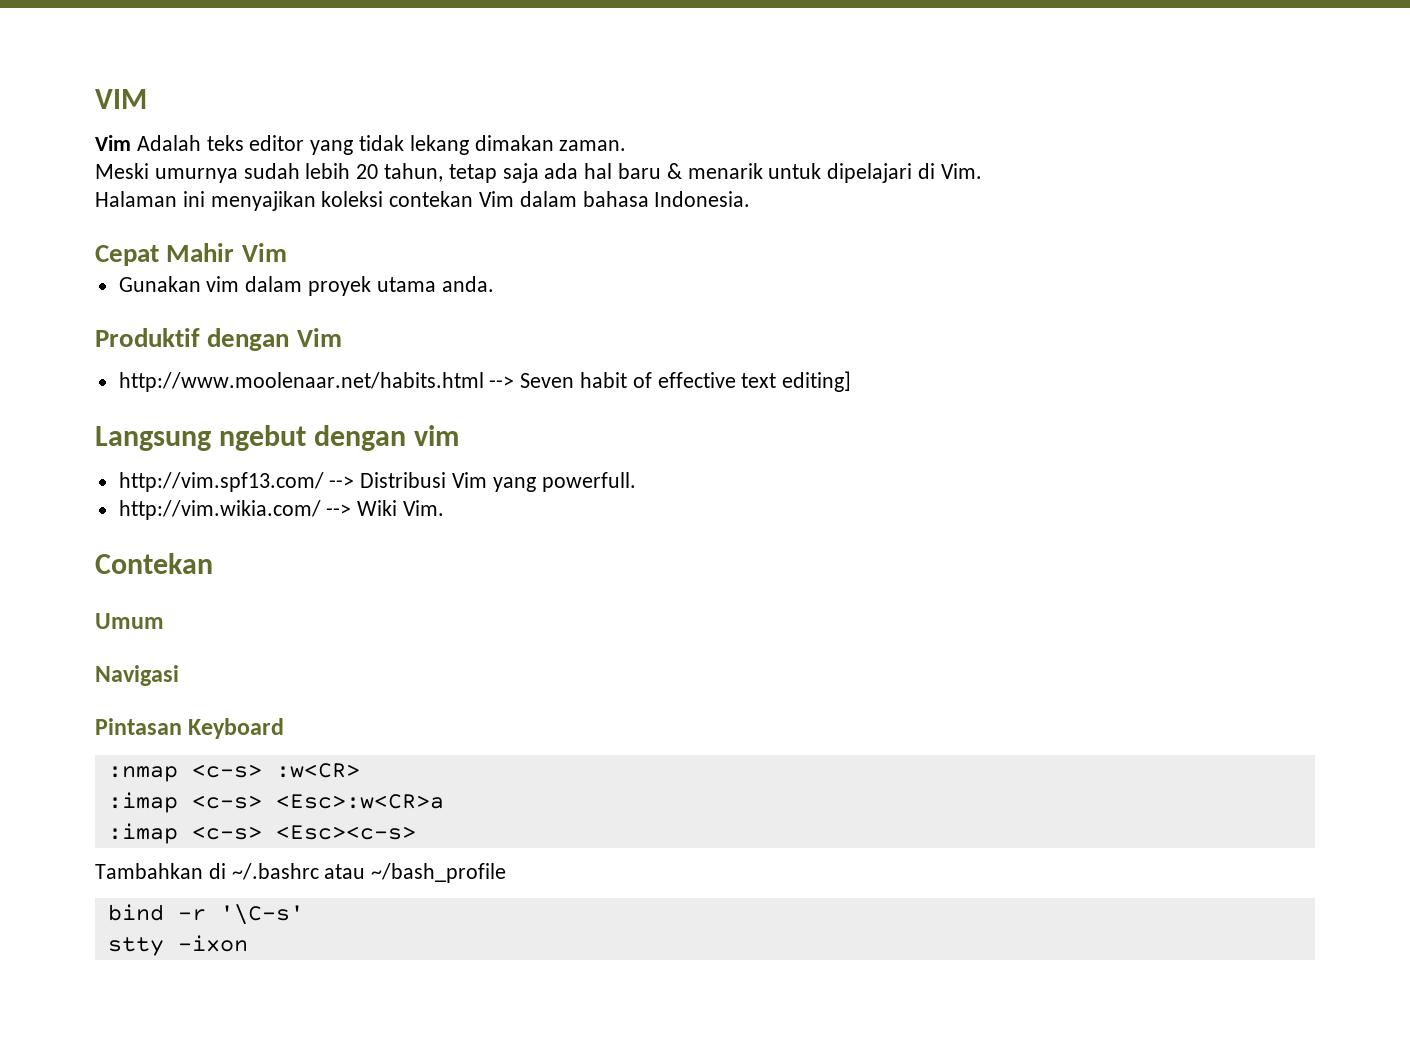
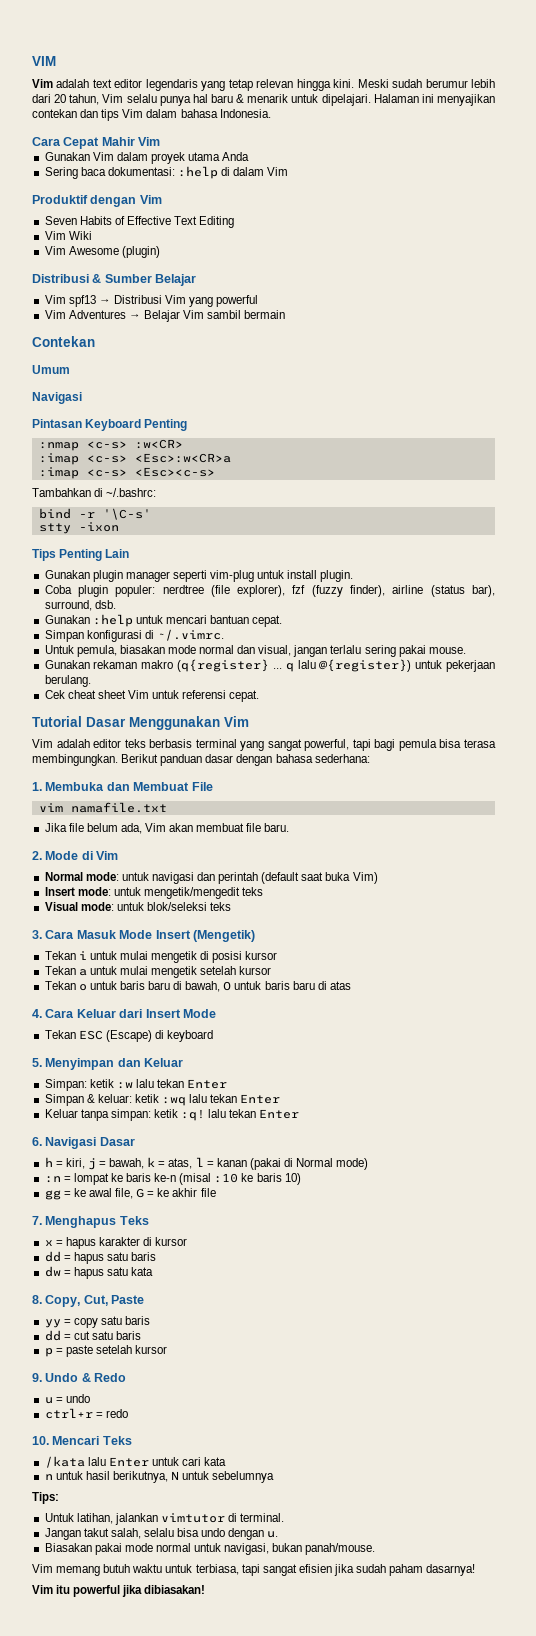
- Vim Adalah teks editor yang tidak lekang dimakan zaman.
- Meski umurnya sudah lebih 20 tahun, tetap saja ada hal baru & menarik untuk dipelajari di Vim.
- Halaman ini menyajikan koleksi contekan Vim dalam bahasa Indonesia.
+ Vim adalah text editor legendaris yang tetap relevan hingga kini. Meski sudah berumur lebih dari 20 tahun, Vim selalu punya hal baru & menarik untuk dipelajari. Halaman ini menyajikan contekan dan tips Vim dalam bahasa Indonesia.
- Cepat Mahir Vim
+ Cara Cepat Mahir Vim
- Gunakan vim dalam proyek utama anda.
+ Gunakan Vim dalam proyek utama Anda
+ Sering baca dokumentasi: :help di dalam Vim
  Produktif dengan Vim
- http://www.moolenaar.net/habits.html --> Seven habit of effective text editing]
- Langsung ngebut dengan vim
- http://vim.spf13.com/ --> Distribusi Vim yang powerfull.
- http://vim.wikia.com/ --> Wiki Vim.
+ Seven Habits of Effective Text Editing
+ Vim Wiki
+ Vim Awesome (plugin)
+ Distribusi & Sumber Belajar
+ Vim spf13 → Distribusi Vim yang powerful
+ Vim Adventures → Belajar Vim sambil bermain
- Pintasan Keyboard
+ Pintasan Keyboard Penting
- Tambahkan di ~/.bashrc atau ~/bash_profile
+ Tambahkan di ~/.bashrc:
+ Tips Penting Lain
+ Gunakan plugin manager seperti vim-plug untuk install plugin.
+ Coba plugin populer: nerdtree (file explorer), fzf (fuzzy finder), airline (status bar), surround, dsb.
+ Gunakan :help untuk mencari bantuan cepat.
+ Simpan konfigurasi di ~/.vimrc.
+ Untuk pemula, biasakan mode normal dan visual, jangan terlalu sering pakai mouse.
+ Gunakan rekaman makro (q{register} ... q lalu @{register}) untuk pekerjaan berulang.
+ Cek cheat sheet Vim untuk referensi cepat.
+ Tutorial Dasar Menggunakan Vim
+ Vim adalah editor teks berbasis terminal yang sangat powerful, tapi bagi pemula bisa terasa membingungkan. Berikut panduan dasar dengan bahasa sederhana:
+ 1. Membuka dan Membuat File
+ vim namafile.txt
+ Jika file belum ada, Vim akan membuat file baru.
+ 2. Mode di Vim
+ Normal mode: untuk navigasi dan perintah (default saat buka Vim)
+ Insert mode: untuk mengetik/mengedit teks
+ Visual mode: untuk blok/seleksi teks
+ 3. Cara Masuk Mode Insert (Mengetik)
+ Tekan i untuk mulai mengetik di posisi kursor
+ Tekan a untuk mulai mengetik setelah kursor
+ Tekan o untuk baris baru di bawah, O untuk baris baru di atas
+ 4. Cara Keluar dari Insert Mode
+ Tekan ESC (Escape) di keyboard
+ 5. Menyimpan dan Keluar
+ Simpan: ketik :w lalu tekan Enter
+ Simpan & keluar: ketik :wq lalu tekan Enter
+ Keluar tanpa simpan: ketik :q! lalu tekan Enter
+ 6. Navigasi Dasar
+ h = kiri, j = bawah, k = atas, l = kanan (pakai di Normal mode)
+ :n = lompat ke baris ke-n (misal :10 ke baris 10)
+ gg = ke awal file, G = ke akhir file
+ 7. Menghapus Teks
+ x = hapus karakter di kursor
+ dd = hapus satu baris
+ dw = hapus satu kata
+ 8. Copy, Cut, Paste
+ yy = copy satu baris
+ dd = cut satu baris
+ p = paste setelah kursor
+ 9. Undo & Redo
+ u = undo
+ ctrl+r = redo
+ 10. Mencari Teks
+ /kata lalu Enter untuk cari kata
+ n untuk hasil berikutnya, N untuk sebelumnya
+ Tips:
+ Untuk latihan, jalankan vimtutor di terminal.
+ Jangan takut salah, selalu bisa undo dengan u.
+ Biasakan pakai mode normal untuk navigasi, bukan panah/mouse.
+ Vim memang butuh waktu untuk terbiasa, tapi sangat efisien jika sudah paham dasarnya!
+ Vim itu powerful jika dibiasakan!

